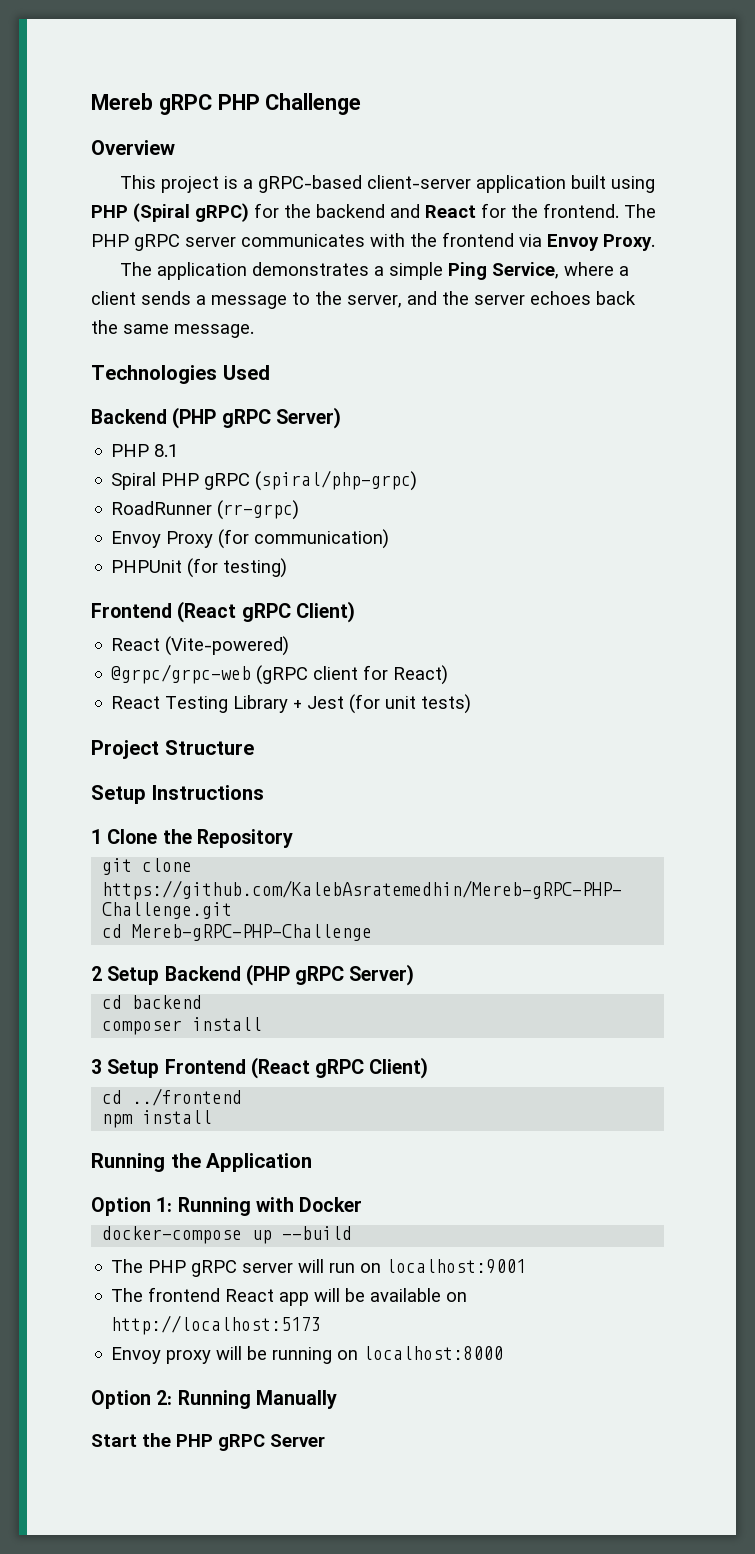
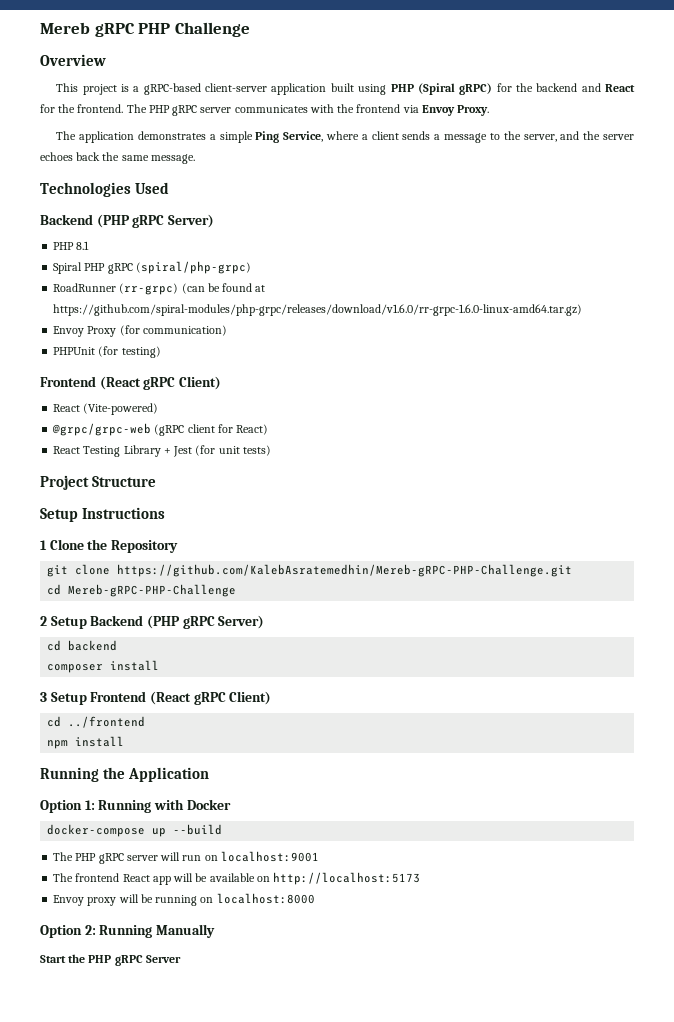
- RoadRunner (rr-grpc)
+ RoadRunner (rr-grpc) (can be found at https://github.com/spiral-modules/php-grpc/releases/download/v1.6.0/rr-grpc-1.6.0-linux-amd64.tar.gz)

